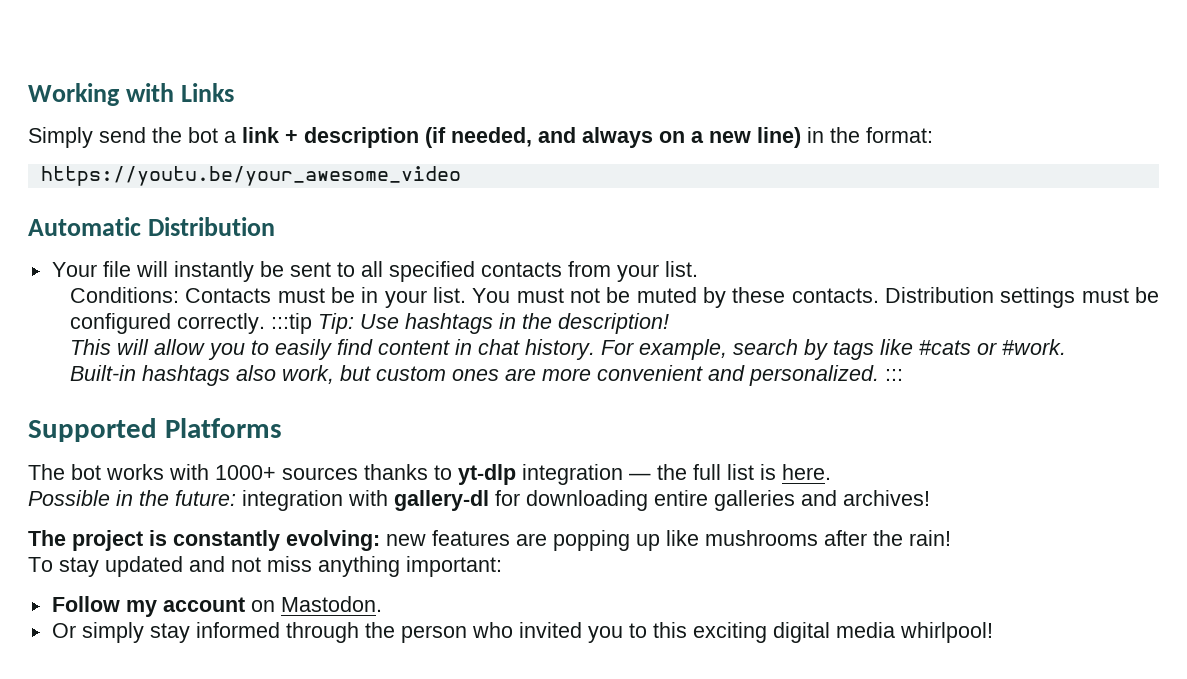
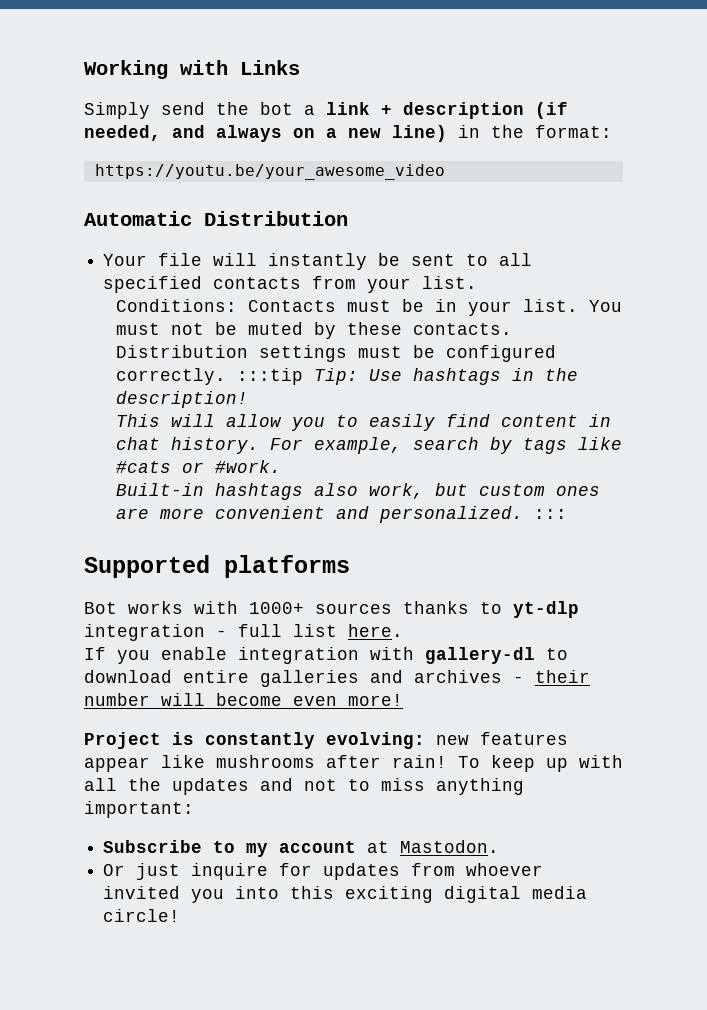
- Supported Platforms
- The bot works with 1000+ sources thanks to yt-dlp integration — the full list is here.
+ Supported platforms
+ Bot works with 1000+ sources thanks to yt-dlp integration - full list here.
- Possible in the future: integration with gallery-dl for downloading entire galleries and archives!
- The project is constantly evolving: new features are popping up like mushrooms after the rain!
- To stay updated and not miss anything important:
+ If you enable integration with gallery-dl to download entire galleries and archives - their number will become even more!
+ Project is constantly evolving: new features appear like mushrooms after rain! To keep up with all the updates and not to miss anything important:
- Follow my account on Mastodon.
+ Subscribe to my account at Mastodon.
- Or simply stay informed through the person who invited you to this exciting digital media whirlpool!
+ Or just inquire for updates from whoever invited you into this exciting digital media circle!

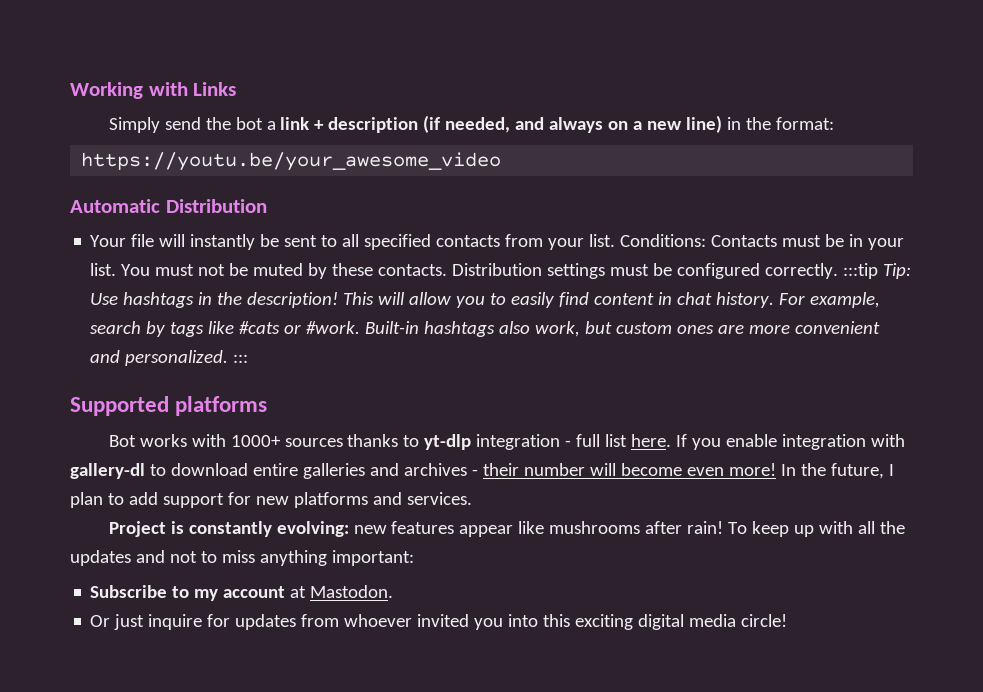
- Your file will instantly be sent to all specified contacts from your list.
- Conditions: Contacts must be in your list.
+ Your file will instantly be sent to all specified contacts from your list. Conditions: Contacts must be in your list.
- Distribution settings must be configured correctly. :::tip Tip: Use hashtags in the description!
- This will allow you to easily find content in chat history.
+ Distribution settings must be configured correctly. :::tip Tip: Use hashtags in the description! This will allow you to easily find content in chat history.
- For example, search by tags like #cats or #work.
- Built-in hashtags also work, but custom ones are more convenient and personalized. :::
+ For example, search by tags like #cats or #work. Built-in hashtags also work, but custom ones are more convenient and personalized. :::
- Bot works with 1000+ sources thanks to yt-dlp integration - full list here.
- If you enable integration with gallery-dl to download entire galleries and archives - their number will become even more!
+ Bot works with 1000+ sources thanks to yt-dlp integration - full list here. If you enable integration with gallery-dl to download entire galleries and archives - their number will become even more! In the future, I plan to add support for new platforms and services.

